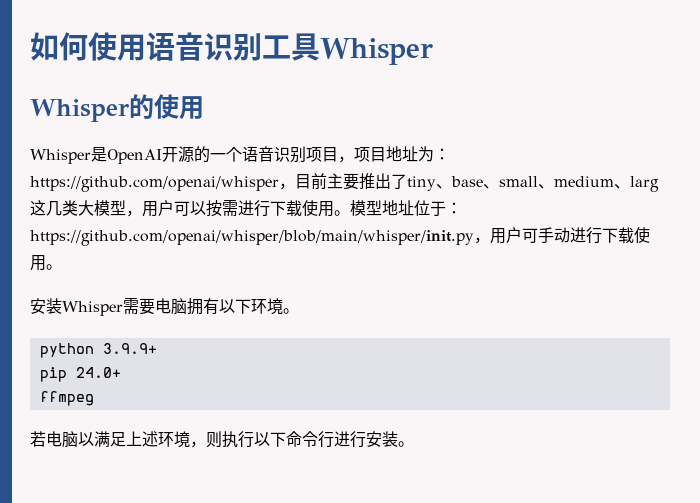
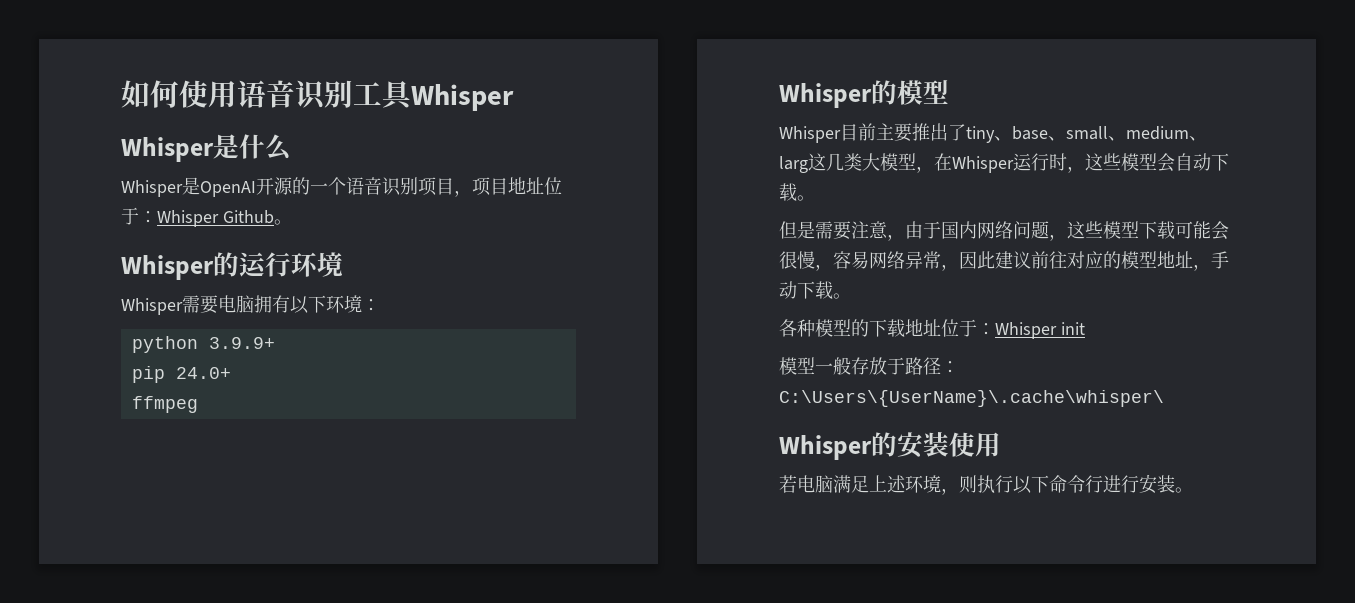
- Whisper的使用
+ Whisper是什么
- Whisper是OpenAI开源的一个语音识别项目，项目地址为：https://github.com/openai/whisper，目前主要推出了tiny、base、small、medium、larg这几类大模型，用户可以按需进行下载使用。模型地址位于：https://github.com/openai/whisper/blob/main/whisper/init.py，用户可手动进行下载使用。
- 安装Whisper需要电脑拥有以下环境。
+ Whisper是OpenAI开源的一个语音识别项目，项目地址位于：Whisper Github。
+ Whisper的运行环境
+ Whisper需要电脑拥有以下环境：
  python 3.9.9+
  pip 24.0+
  ffmpeg
+ Whisper的模型
+ Whisper目前主要推出了tiny、base、small、medium、larg这几类大模型，在Whisper运行时，这些模型会自动下载。
+ 但是需要注意，由于国内网络问题，这些模型下载可能会很慢，容易网络异常，因此建议前往对应的模型地址，手动下载。
+ 各种模型的下载地址位于：Whisper init
+ 模型一般存放于路径：C:\Users\{UserName}\.cache\whisper\
+ Whisper的安装使用
- 若电脑以满足上述环境，则执行以下命令行进行安装。
+ 若电脑满足上述环境，则执行以下命令行进行安装。

